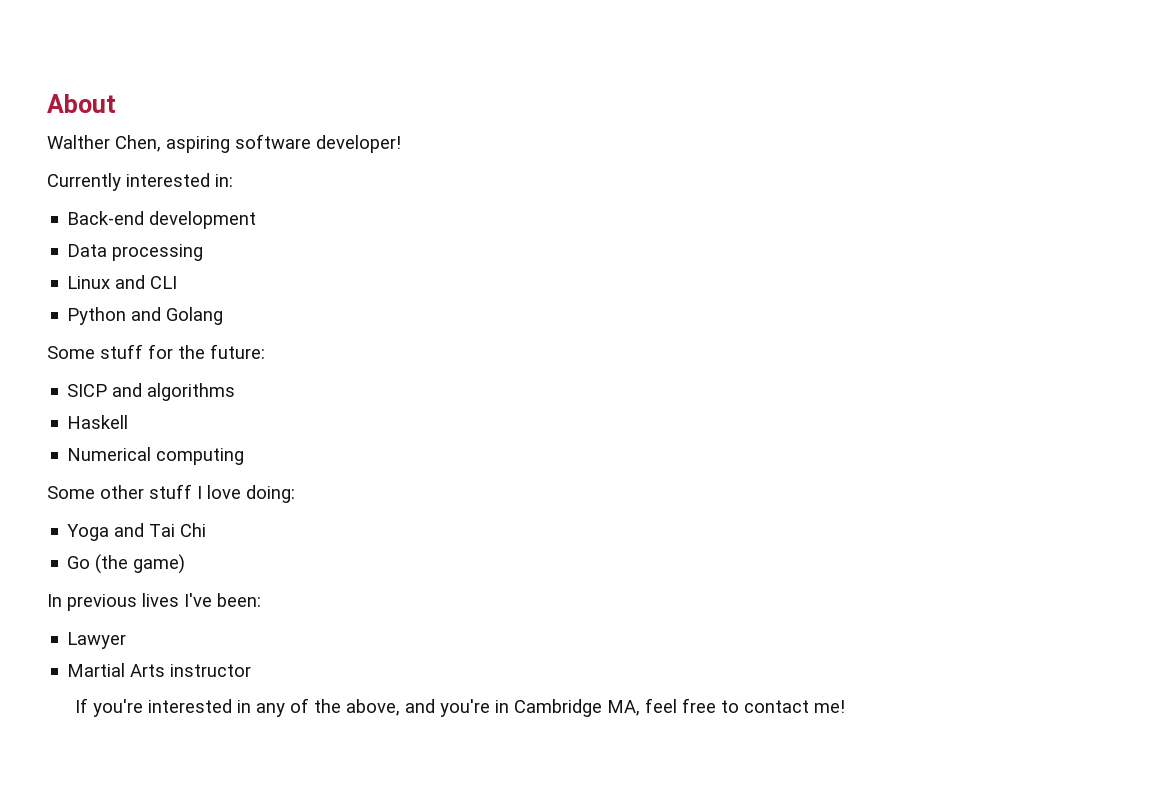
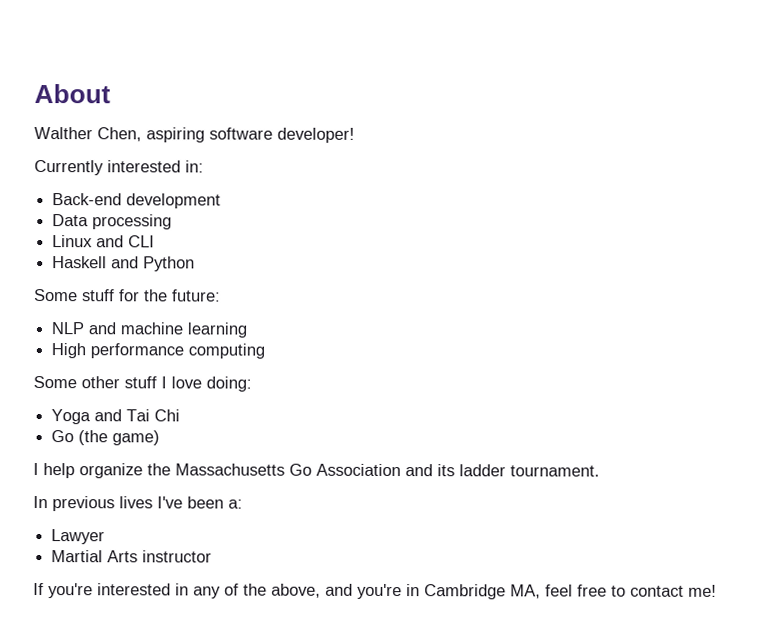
- Python and Golang
+ Haskell and Python
- SICP and algorithms
- Haskell
- Numerical computing
+ NLP and machine learning
+ High performance computing
+ I help organize the Massachusetts Go Association and its ladder tournament.
- In previous lives I've been:
+ In previous lives I've been a:

